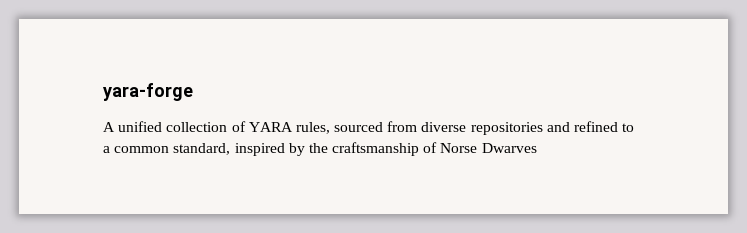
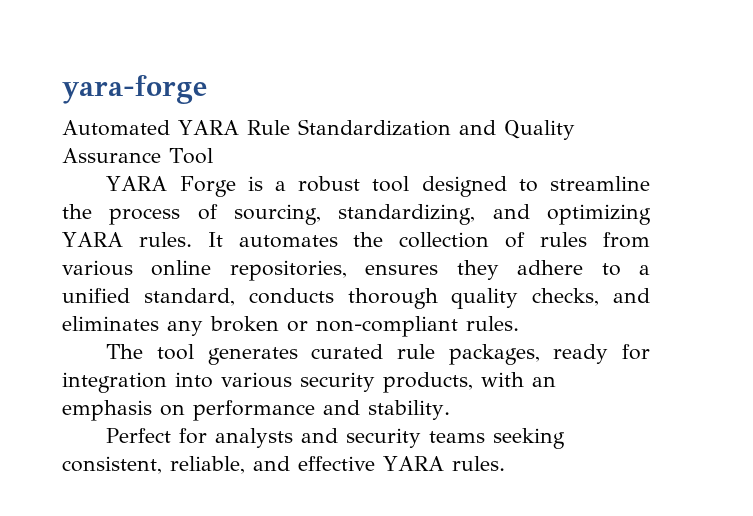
- A unified collection of YARA rules, sourced from diverse repositories and refined to a common standard, inspired by the craftsmanship of Norse Dwarves
+ Automated YARA Rule Standardization and Quality Assurance Tool
+ YARA Forge is a robust tool designed to streamline the process of sourcing, standardizing, and optimizing YARA rules. It automates the collection of rules from various online repositories, ensures they adhere to a unified standard, conducts thorough quality checks, and eliminates any broken or non-compliant rules.
+ The tool generates curated rule packages, ready for integration into various security products, with an emphasis on performance and stability.
+ Perfect for analysts and security teams seeking consistent, reliable, and effective YARA rules.

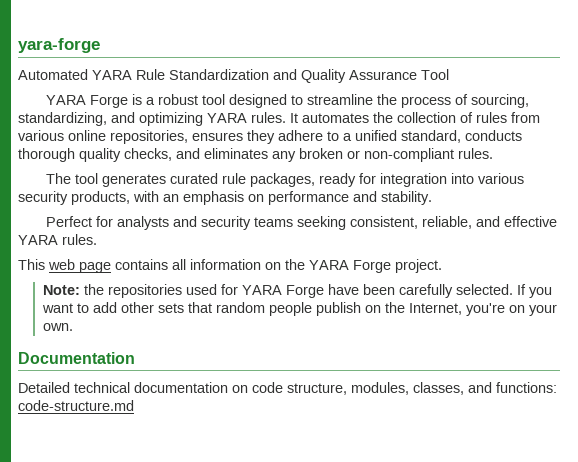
+ This web page contains all information on the YARA Forge project.
+ Note: the repositories used for YARA Forge have been carefully selected. If you want to add other sets that random people publish on the Internet, you're on your own.
+ Documentation
+ Detailed technical documentation on code structure, modules, classes, and functions: code-structure.md

